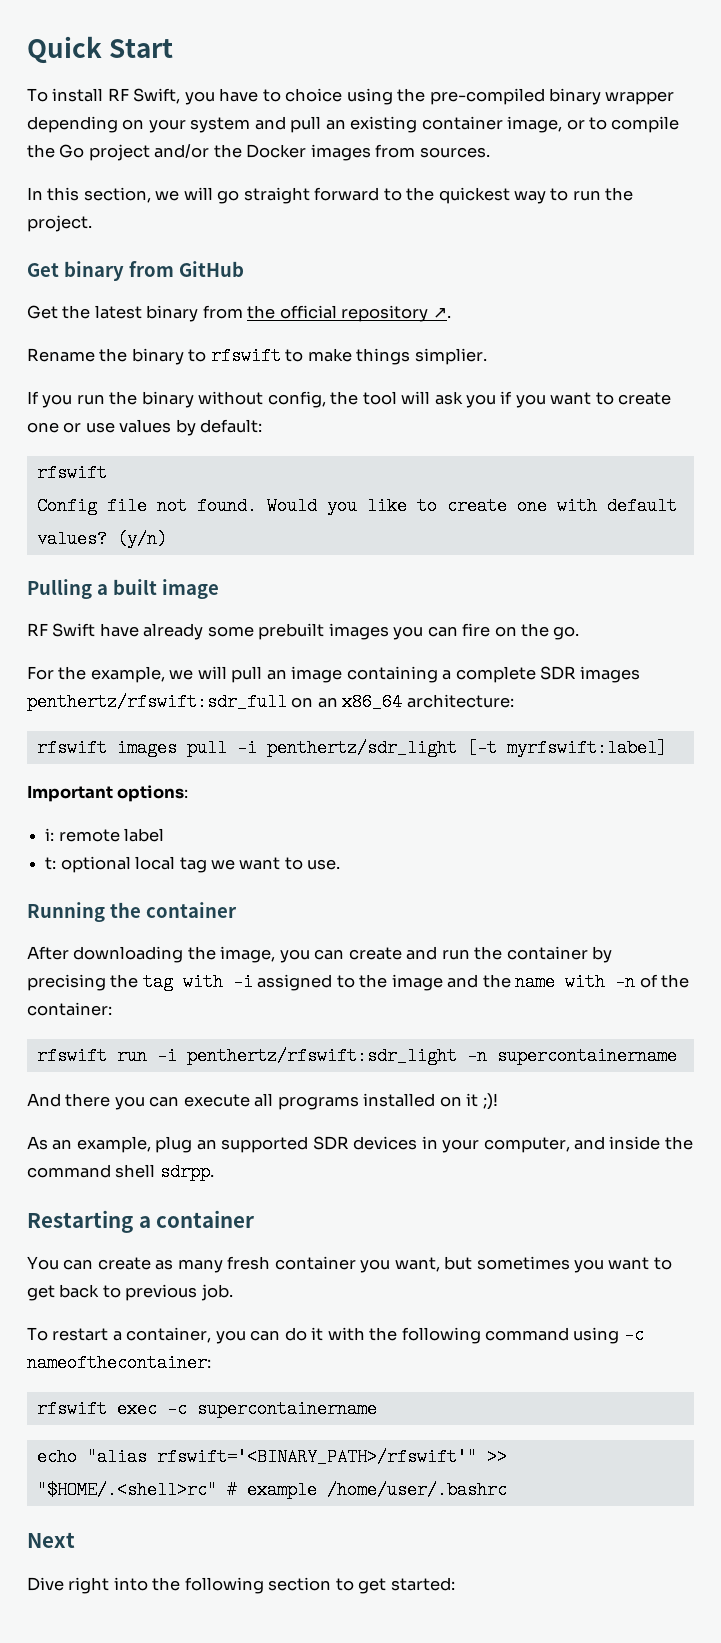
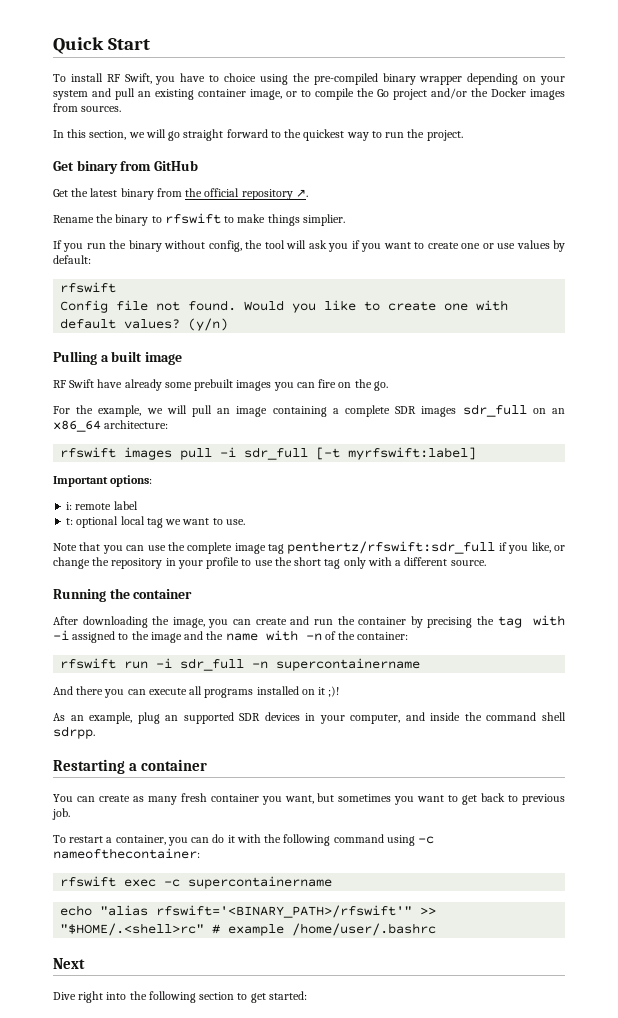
- For the example, we will pull an image containing a complete SDR images penthertz/rfswift:sdr_full on an x86_64 architecture:
+ For the example, we will pull an image containing a complete SDR images sdr_full on an x86_64 architecture:
- rfswift images pull -i penthertz/sdr_light [-t myrfswift:label]
+ rfswift images pull -i sdr_full [-t myrfswift:label]
+ Note that you can use the complete image tag penthertz/rfswift:sdr_full if you like, or change the repository in your profile to use the short tag only with a different source.
- rfswift run -i penthertz/rfswift:sdr_light -n supercontainername
+ rfswift run -i sdr_full -n supercontainername

